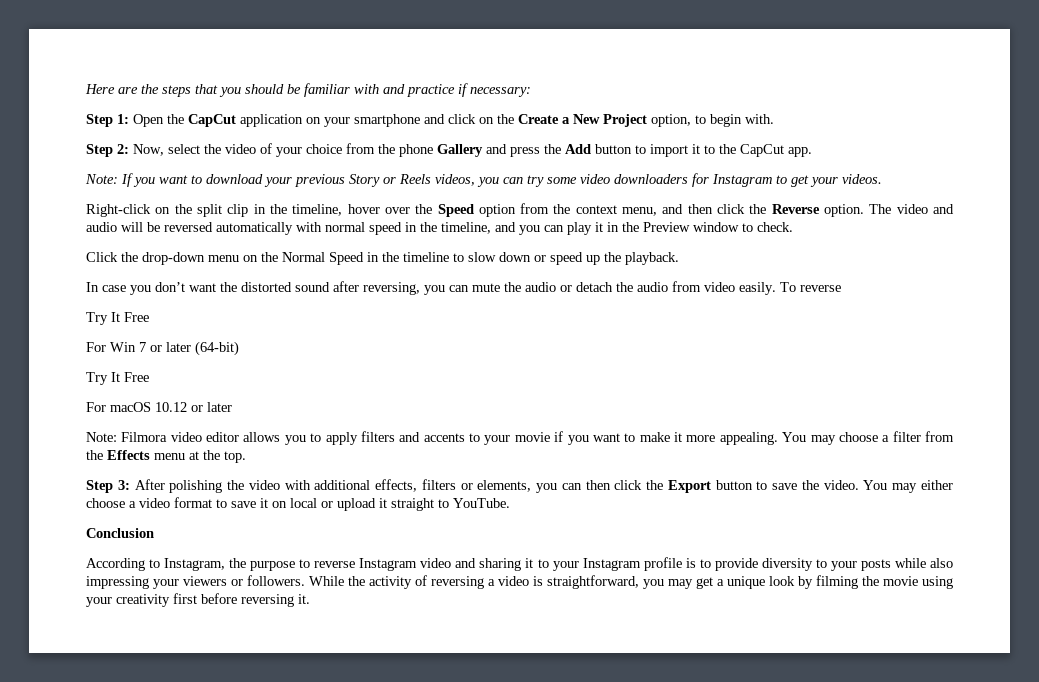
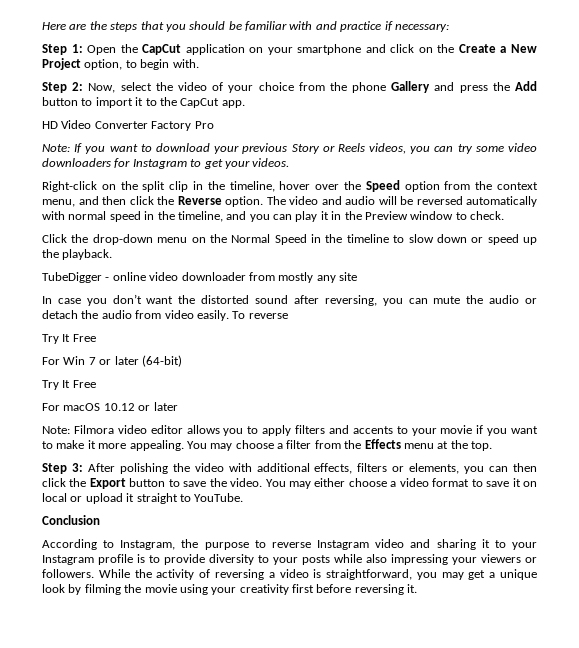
+ HD Video Converter Factory Pro
+ TubeDigger - online video downloader from mostly any site

